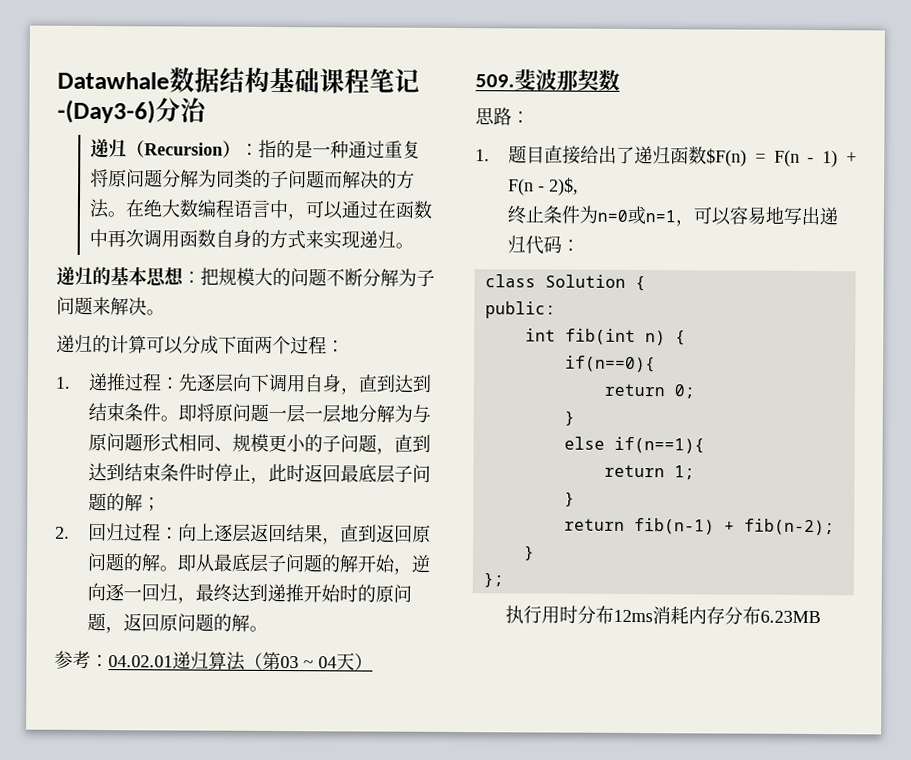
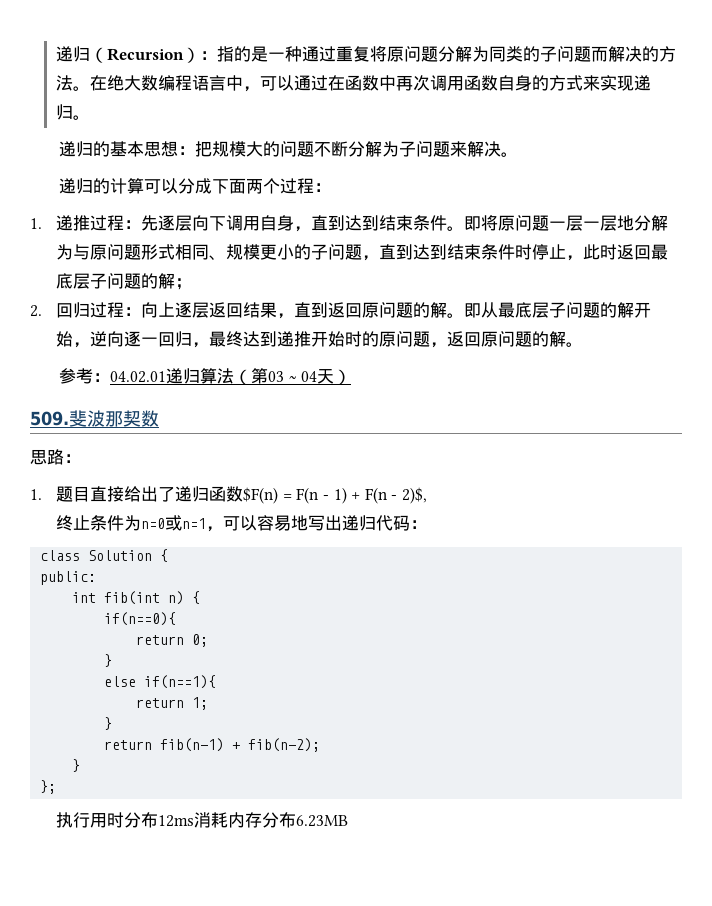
- Datawhale数据结构基础课程笔记-(Day3-6)分治

